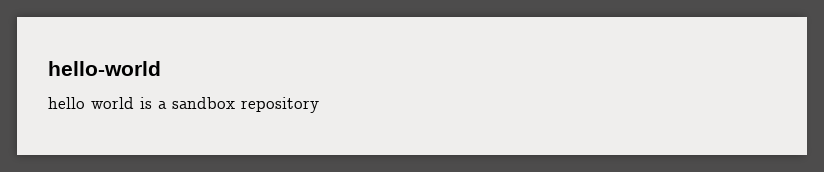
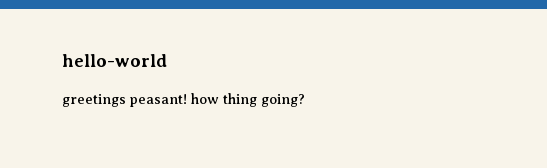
- hello world is a sandbox repository
+ greetings peasant! how thing going?

